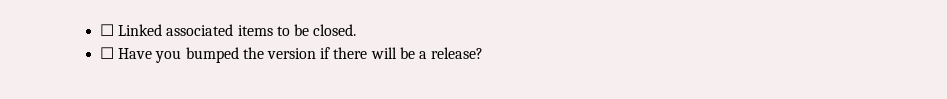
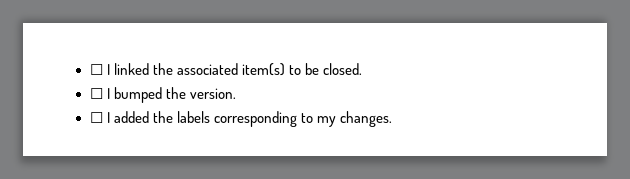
- ☐ Linked associated items to be closed.
+ ☐ I linked the associated item(s) to be closed.
- ☐ Have you bumped the version if there will be a release?
+ ☐ I bumped the version.
+ ☐ I added the labels corresponding to my changes.

